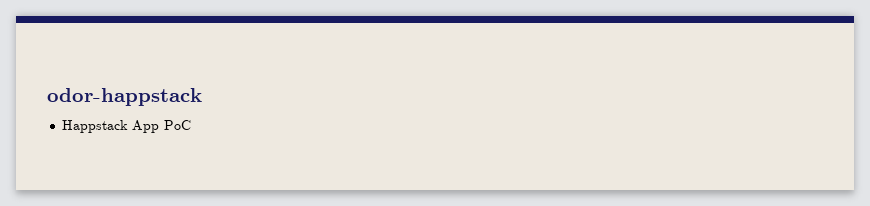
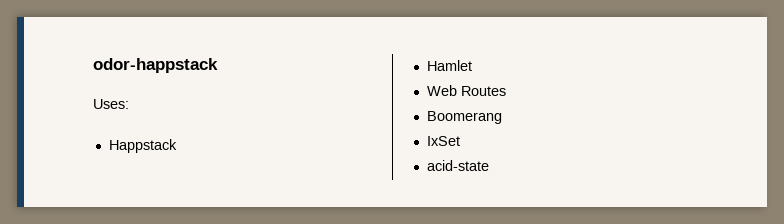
+ Uses:
- Happstack App PoC
+ Happstack
+ Hamlet
+ Web Routes
+ Boomerang
+ IxSet
+ acid-state

